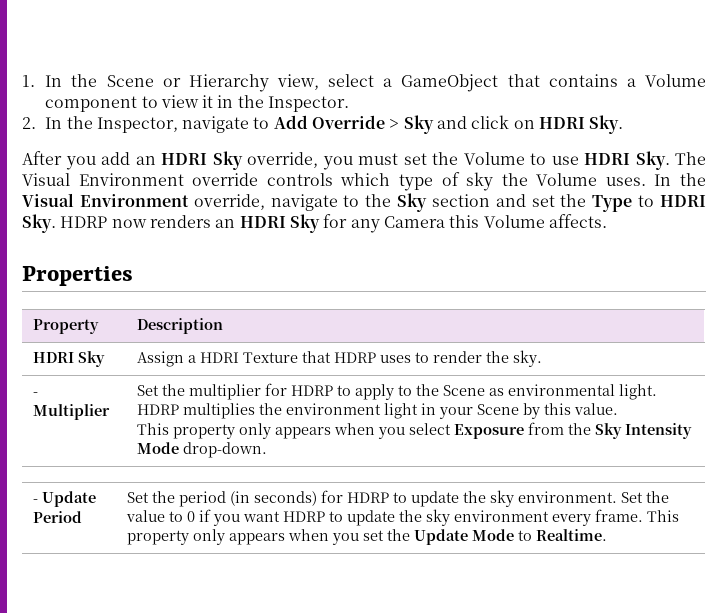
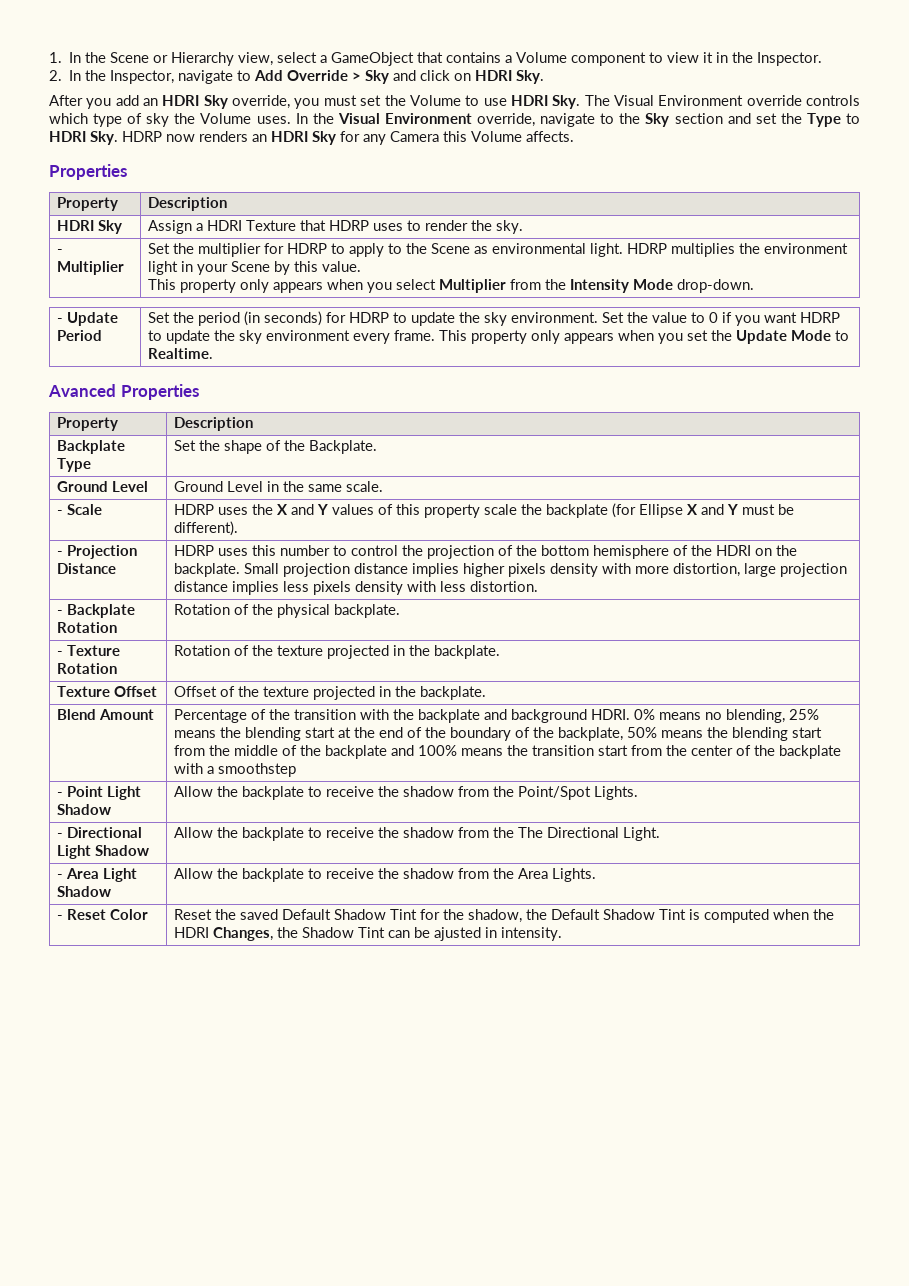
  - Multiplier | Set the multiplier for HDRP to apply to the Scene as environmental light. HDRP multiplies the environment light in your Scene by this value.
- This property only appears when you select Exposure from the Sky Intensity Mode drop-down.
+ This property only appears when you select Multiplier from the Intensity Mode drop-down.
+ Avanced Properties
+ Property | Description
+ Backplate Type | Set the shape of the Backplate.
+ Ground Level | Ground Level in the same scale.
+ - Scale | HDRP uses the X and Y values of this property scale the backplate (for Ellipse X and Y must be different).
+ - Projection Distance | HDRP uses this number to control the projection of the bottom hemisphere of the HDRI on the backplate. Small projection distance implies higher pixels density with more distortion, large projection distance implies less pixels density with less distortion.
+ - Backplate Rotation | Rotation of the physical backplate.
+ - Texture Rotation | Rotation of the texture projected in the backplate.
+ Texture Offset | Offset of the texture projected in the backplate.
+ Blend Amount | Percentage of the transition with the backplate and background HDRI. 0% means no blending, 25% means the blending start at the end of the boundary of the backplate, 50% means the blending start from the middle of the backplate and 100% means the transition start from the center of the backplate with a smoothstep
+ - Point Light Shadow | Allow the backplate to receive the shadow from the Point/Spot Lights.
+ - Directional Light Shadow | Allow the backplate to receive the shadow from the The Directional Light.
+ - Area Light Shadow | Allow the backplate to receive the shadow from the Area Lights.
+ - Reset Color | Reset the saved Default Shadow Tint for the shadow, the Default Shadow Tint is computed when the HDRI Changes, the Shadow Tint can be ajusted in intensity.

